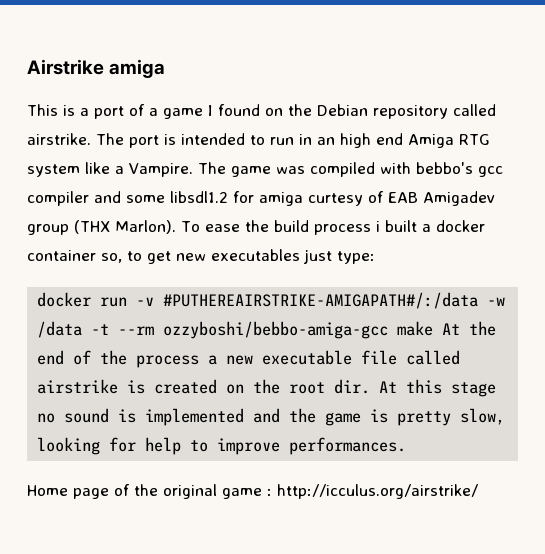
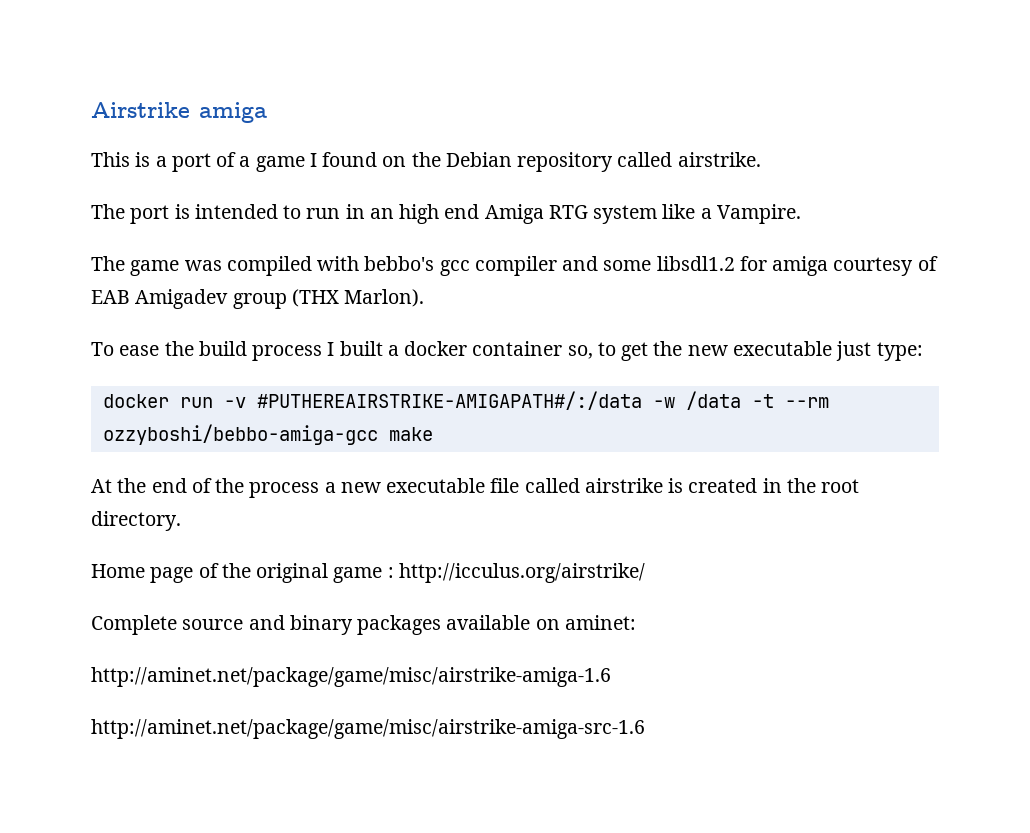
- This is a port of a game I found on the Debian repository called airstrike. The port is intended to run in an high end Amiga RTG system like a Vampire. The game was compiled with bebbo's gcc compiler and some libsdl1.2 for amiga curtesy of EAB Amigadev group (THX Marlon). To ease the build process i built a docker container so, to get new executables just type:
+ This is a port of a game I found on the Debian repository called airstrike.
+ The port is intended to run in an high end Amiga RTG system like a Vampire.
+ The game was compiled with bebbo's gcc compiler and some libsdl1.2 for amiga courtesy of EAB Amigadev group (THX Marlon).
+ To ease the build process I built a docker container so, to get the new executable just type:
- docker run -v #PUTHEREAIRSTRIKE-AMIGAPATH#/:/data -w /data -t --rm ozzyboshi/bebbo-amiga-gcc make At the end of the process a new executable file called airstrike is created on the root dir. At this stage no sound is implemented and the game is pretty slow, looking for help to improve performances.
+ docker run -v #PUTHEREAIRSTRIKE-AMIGAPATH#/:/data -w /data -t --rm ozzyboshi/bebbo-amiga-gcc make
+ At the end of the process a new executable file called airstrike is created in the root directory.
+ Complete source and binary packages available on aminet:
+ http://aminet.net/package/game/misc/airstrike-amiga-1.6
+ http://aminet.net/package/game/misc/airstrike-amiga-src-1.6

